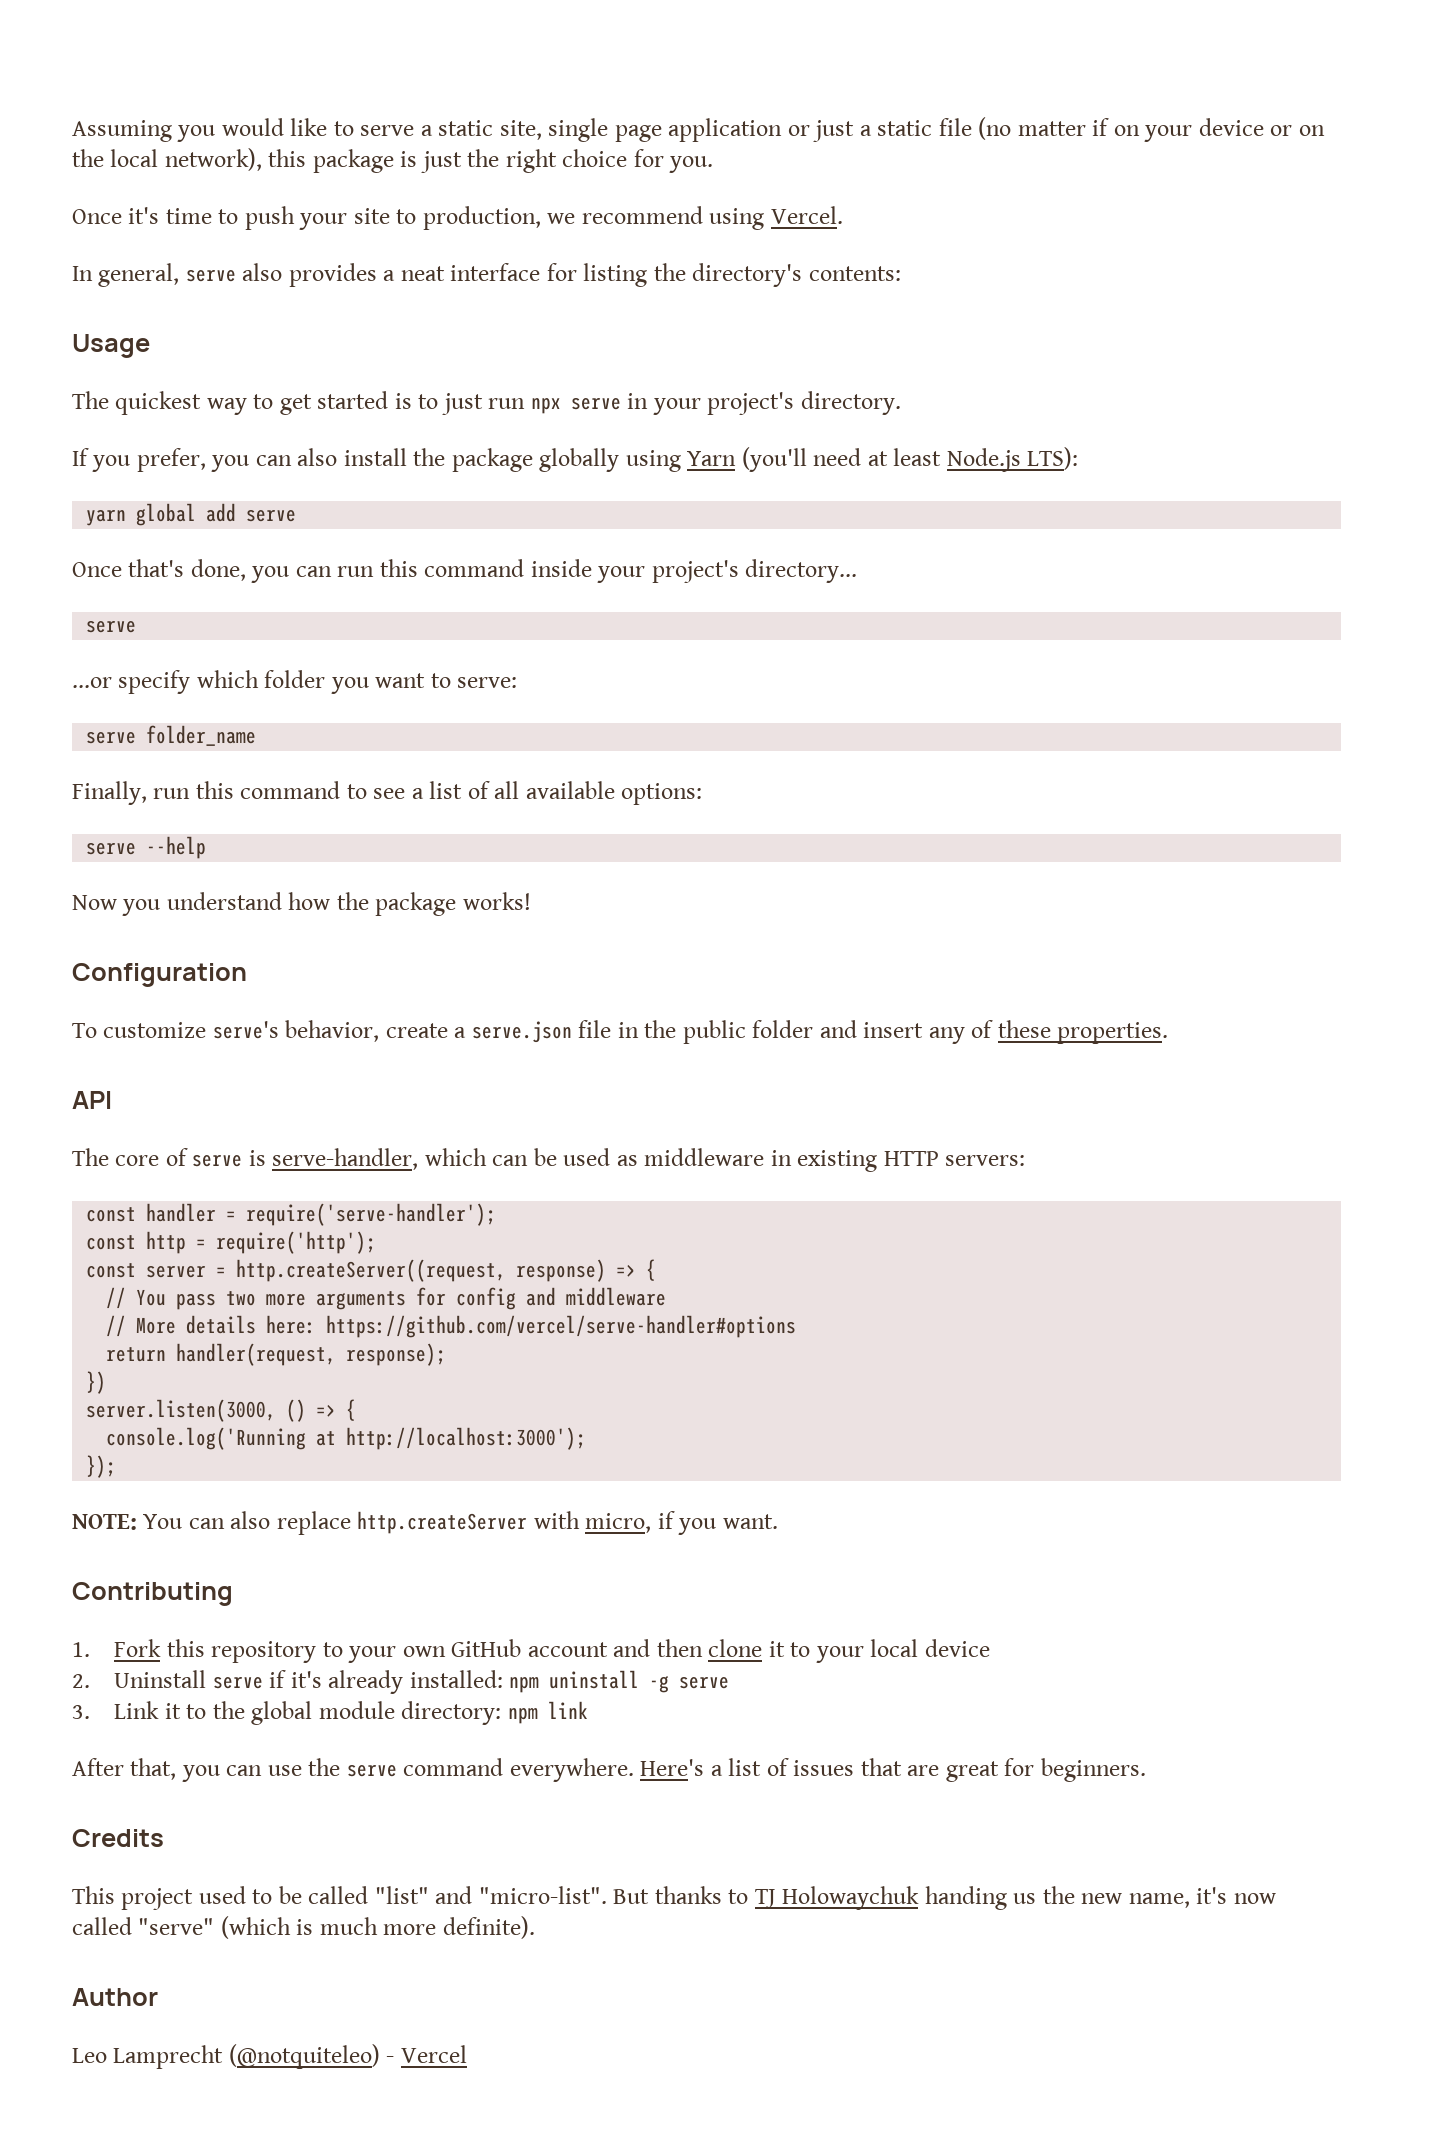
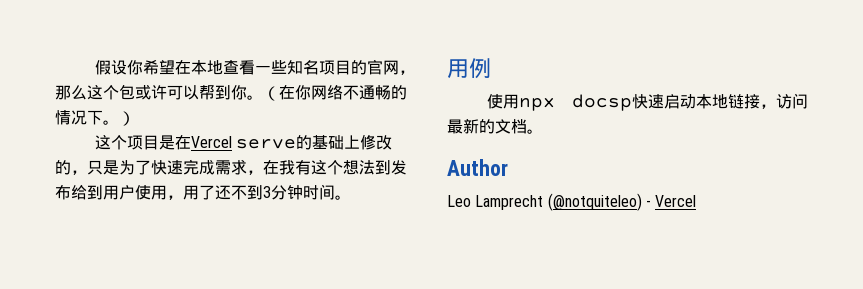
- Assuming you would like to serve a static site, single page application or just a static file (no matter if on your device or on the local network), this package is just the right choice for you.
- Once it's time to push your site to production, we recommend using Vercel.
- In general, serve also provides a neat interface for listing the directory's contents:
- Usage
- The quickest way to get started is to just run npx serve in your project's directory.
- If you prefer, you can also install the package globally using Yarn (you'll need at least Node.js LTS):
- yarn global add serve
- Once that's done, you can run this command inside your project's directory...
- serve
- ...or specify which folder you want to serve:
- serve folder_name
- Finally, run this command to see a list of all available options:
- serve --help
- Now you understand how the package works!
- Configuration
- To customize serve's behavior, create a serve.json file in the public folder and insert any of these properties.
- API
- The core of serve is serve-handler, which can be used as middleware in existing HTTP servers:
- const handler = require('serve-handler');
- const http = require('http');
- const server = http.createServer((request, response) => {
- // You pass two more arguments for config and middleware
- // More details here: https://github.com/vercel/serve-handler#options
- return handler(request, response);
- })
- server.listen(3000, () => {
- console.log('Running at http://localhost:3000');
- });
- NOTE: You can also replace http.createServer with micro, if you want.
- Contributing
- 1. Fork this repository to your own GitHub account and then clone it to your local device
- 2. Uninstall serve if it's already installed: npm uninstall -g serve
- 3. Link it to the global module directory: npm link
- After that, you can use the serve command everywhere. Here's a list of issues that are great for beginners.
- Credits
- This project used to be called "list" and "micro-list". But thanks to TJ Holowaychuk handing us the new name, it's now called "serve" (which is much more definite).
+ 假设你希望在本地查看一些知名项目的官网，那么这个包或许可以帮到你。（在你网络不通畅的情况下。）
+ 这个项目是在Vercel serve的基础上修改的，只是为了快速完成需求，在我有这个想法到发布给到用户使用，用了还不到3分钟时间。
+ 用例
+ 使用npx docsp快速启动本地链接，访问最新的文档。

